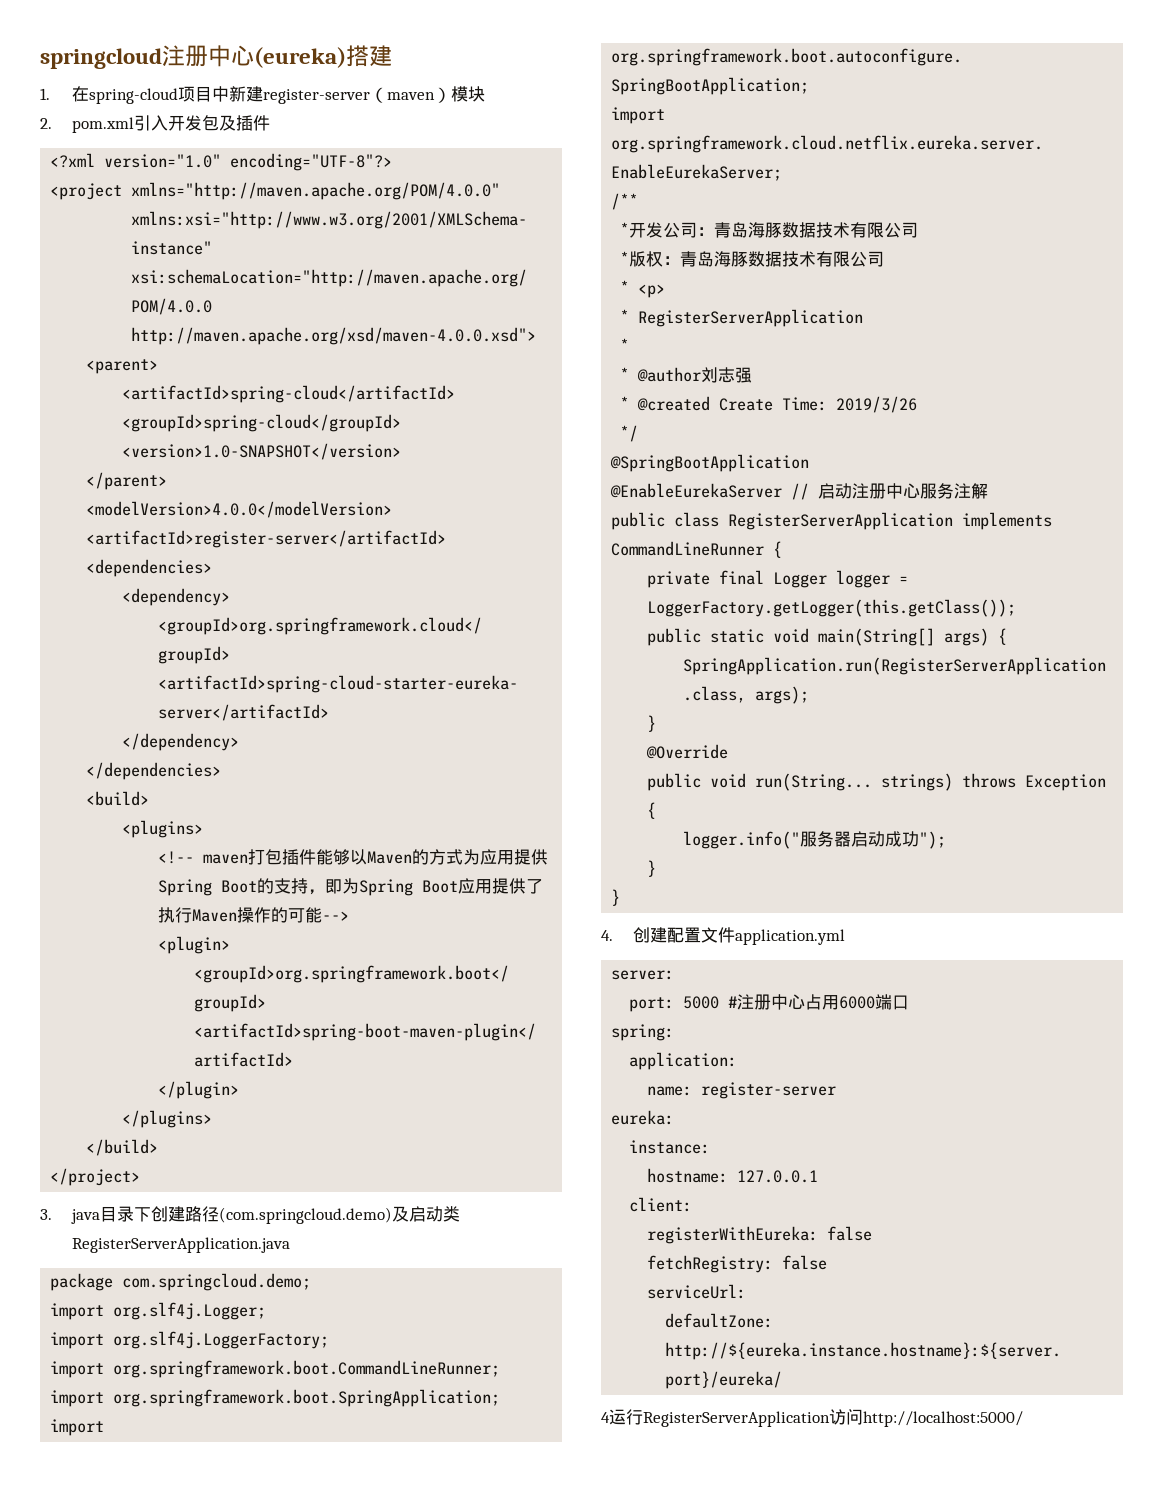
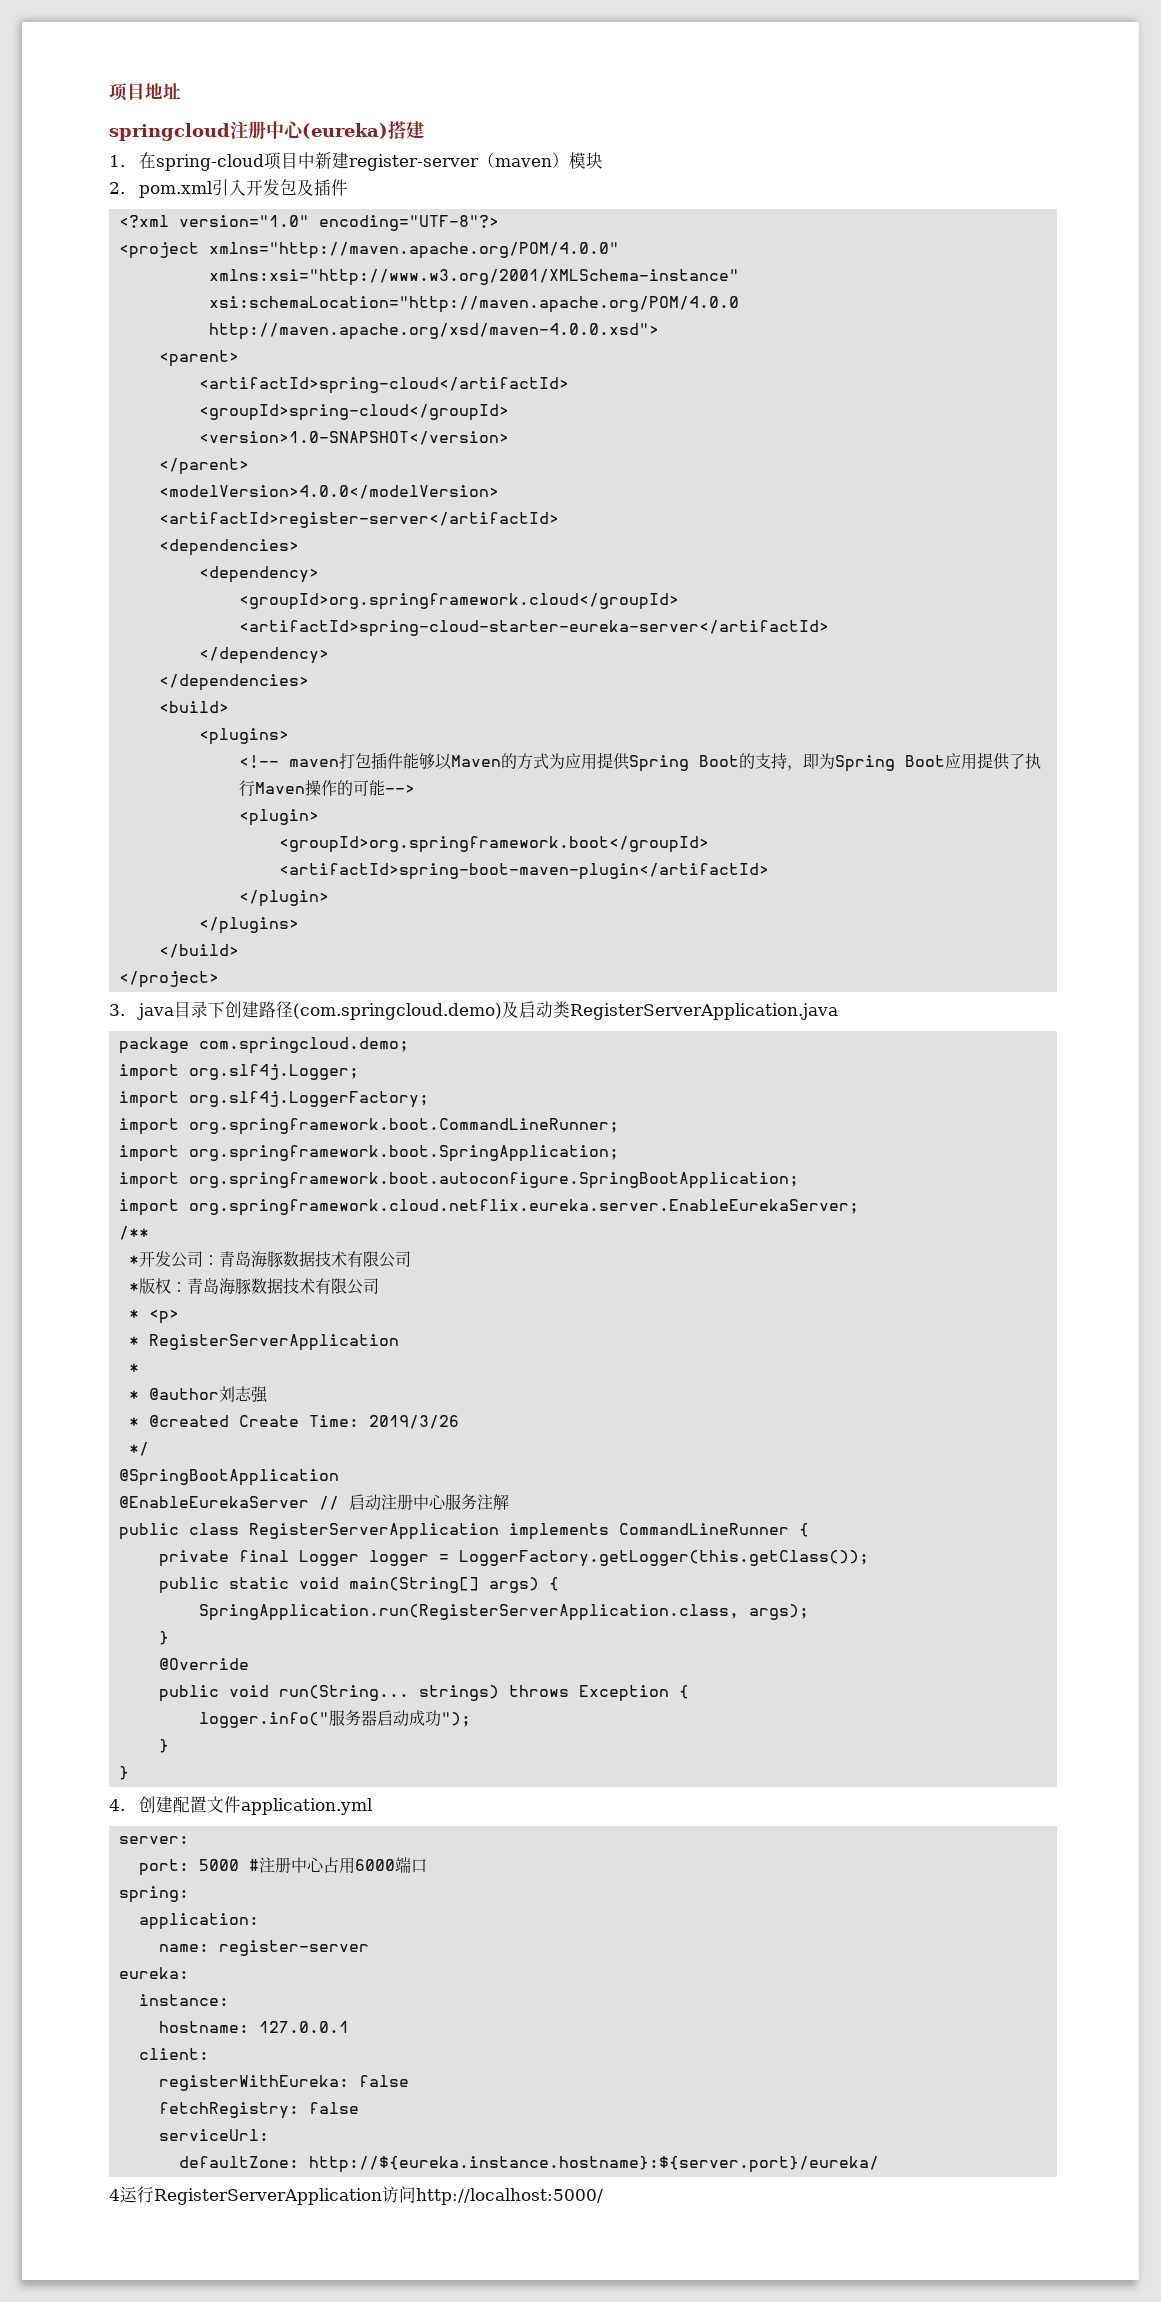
+ 项目地址

